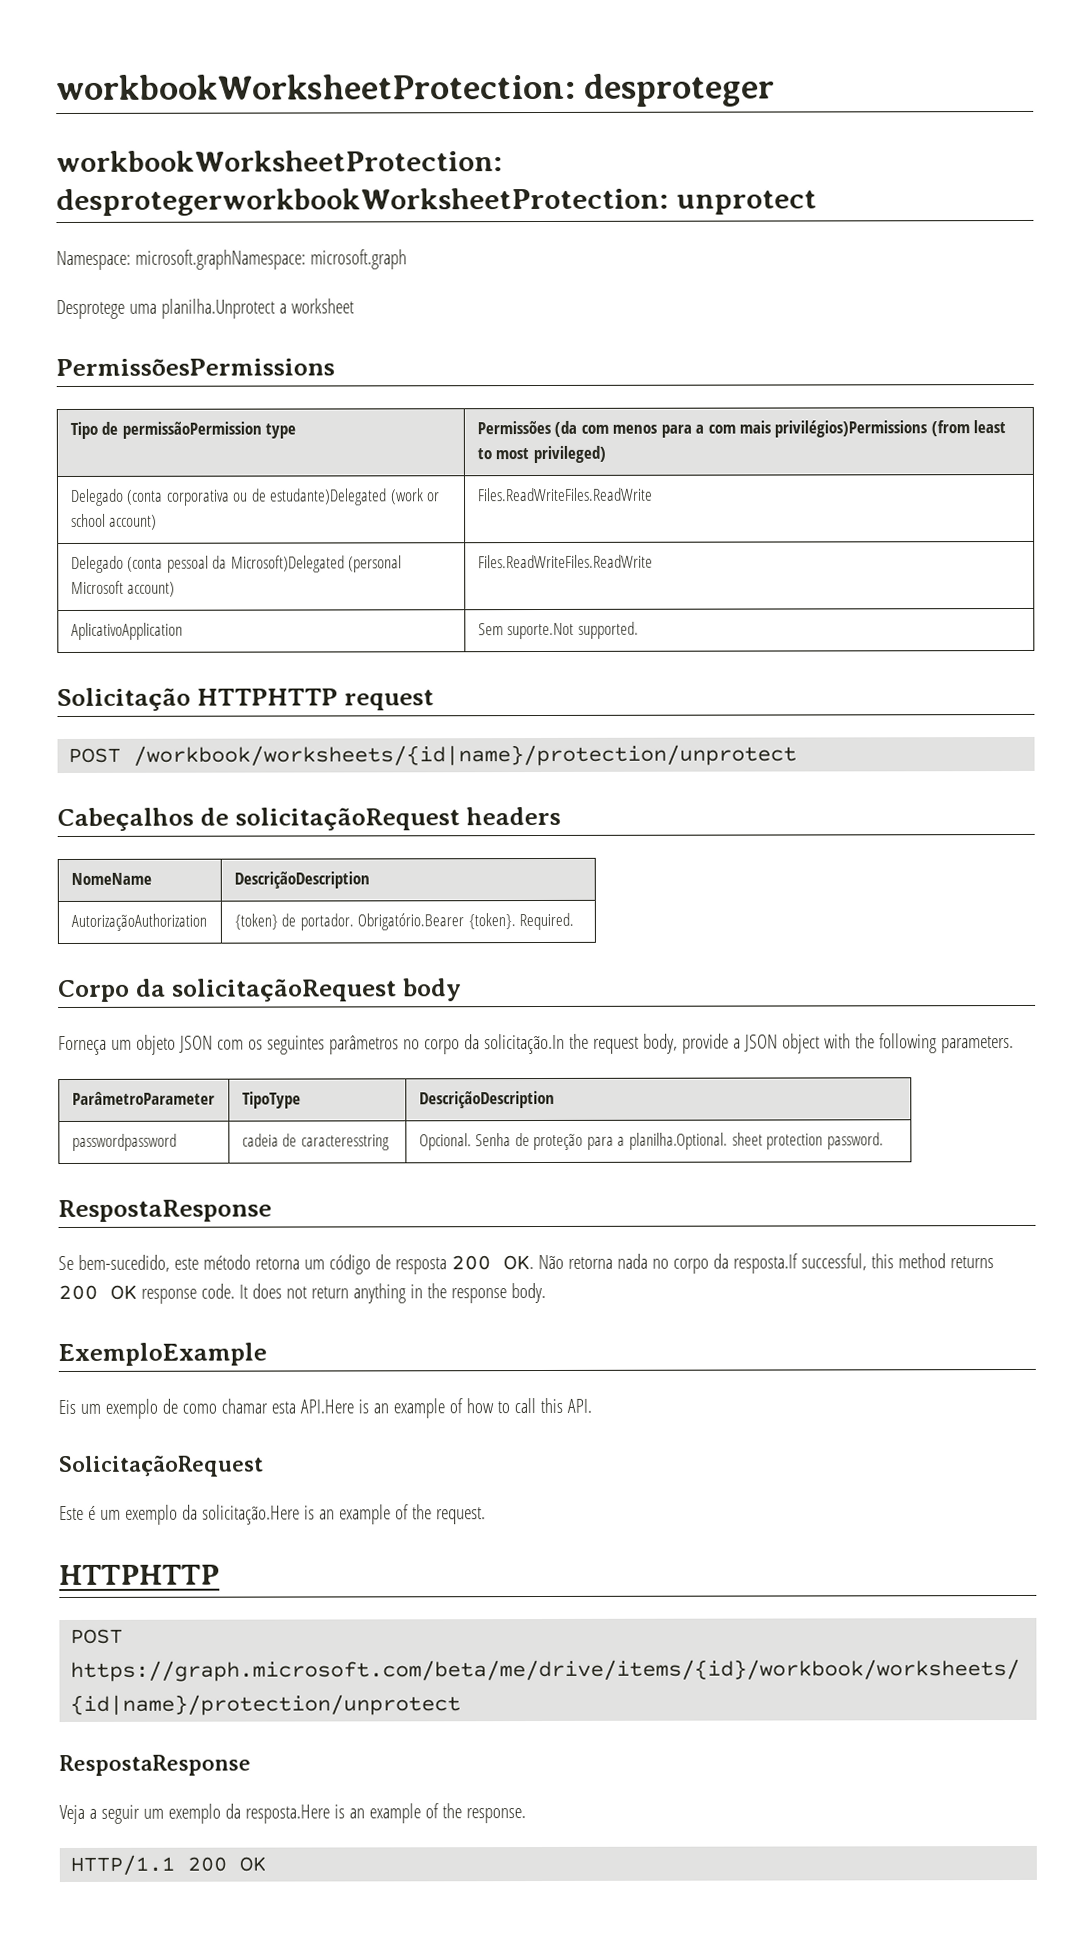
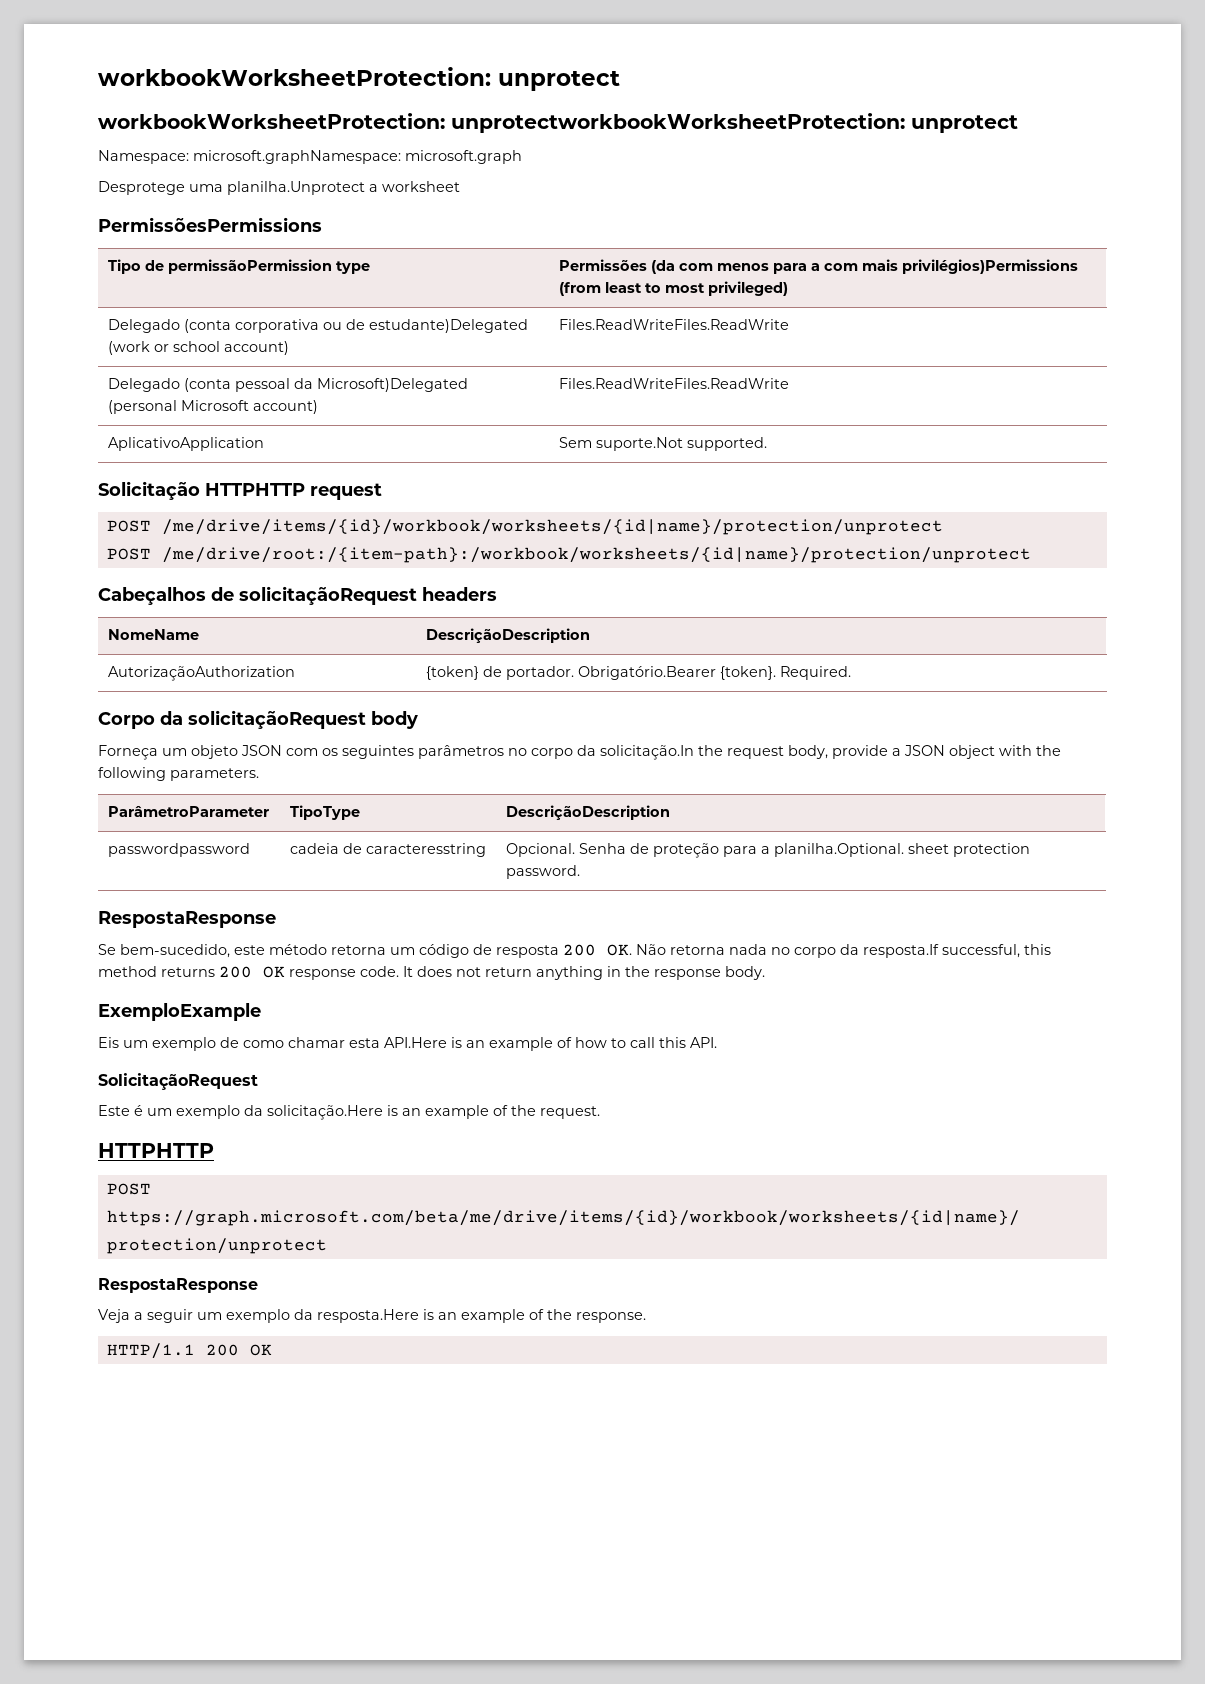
- workbookWorksheetProtection: desproteger
- workbookWorksheetProtection: desprotegerworkbookWorksheetProtection: unprotect
+ workbookWorksheetProtection: unprotect
+ workbookWorksheetProtection: unprotectworkbookWorksheetProtection: unprotect
- POST /workbook/worksheets/{id|name}/protection/unprotect
+ POST /me/drive/items/{id}/workbook/worksheets/{id|name}/protection/unprotect
+ POST /me/drive/root:/{item-path}:/workbook/worksheets/{id|name}/protection/unprotect

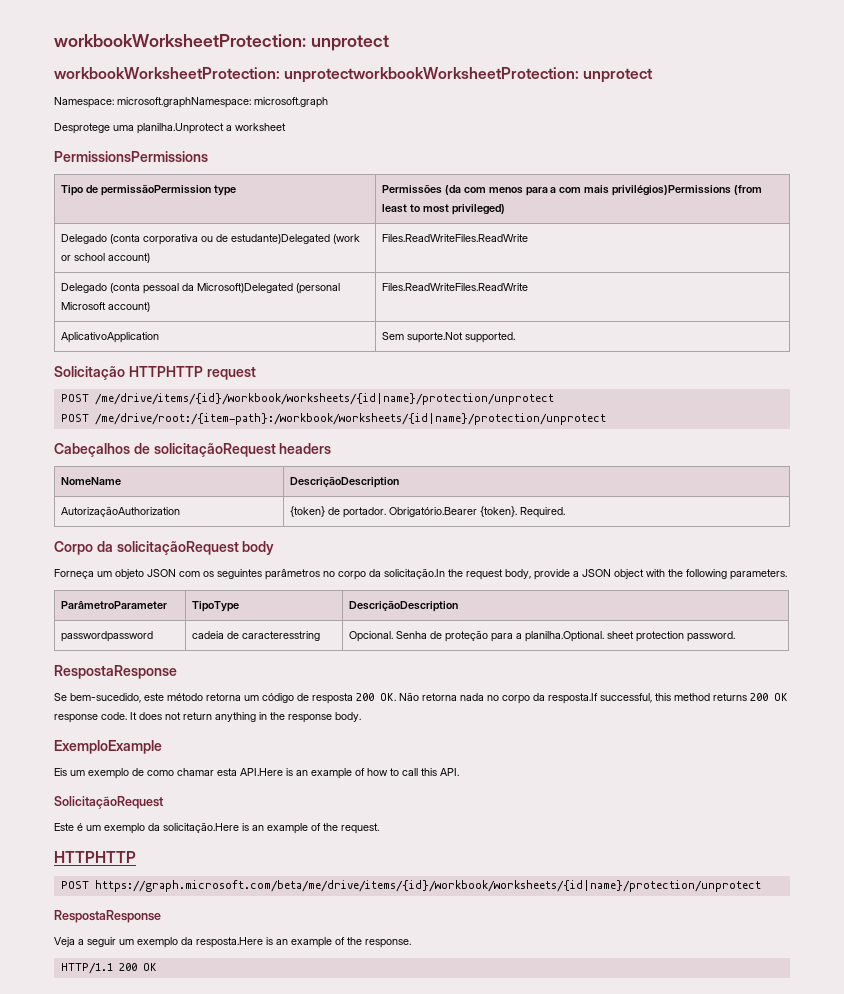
- PermissõesPermissions
+ PermissionsPermissions

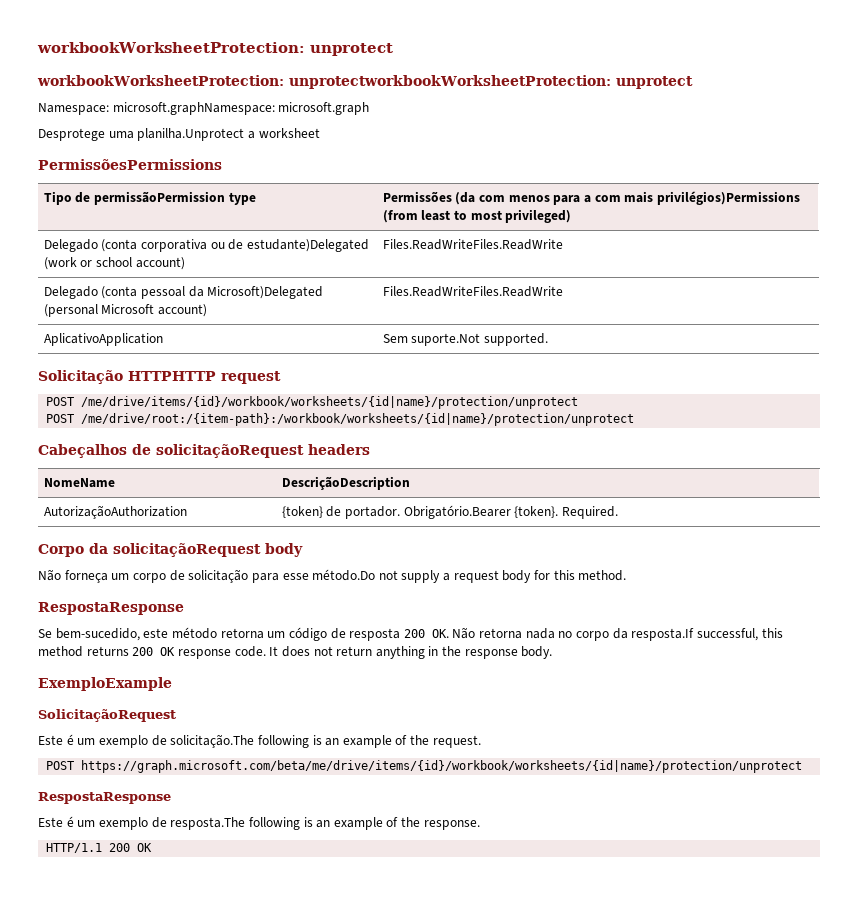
- PermissionsPermissions
+ PermissõesPermissions
- Forneça um objeto JSON com os seguintes parâmetros no corpo da solicitação.In the request body, provide a JSON object with the following parameters.
- ParâmetroParameter | TipoType | DescriçãoDescription
- passwordpassword | cadeia de caracteresstring | Opcional. Senha de proteção para a planilha.Optional. sheet protection password.
+ Não forneça um corpo de solicitação para esse método.Do not supply a request body for this method.
- Eis um exemplo de como chamar esta API.Here is an example of how to call this API.
- Este é um exemplo da solicitação.Here is an example of the request.
- HTTPHTTP
+ Este é um exemplo de solicitação.The following is an example of the request.
- Veja a seguir um exemplo da resposta.Here is an example of the response.
+ Este é um exemplo de resposta.The following is an example of the response.

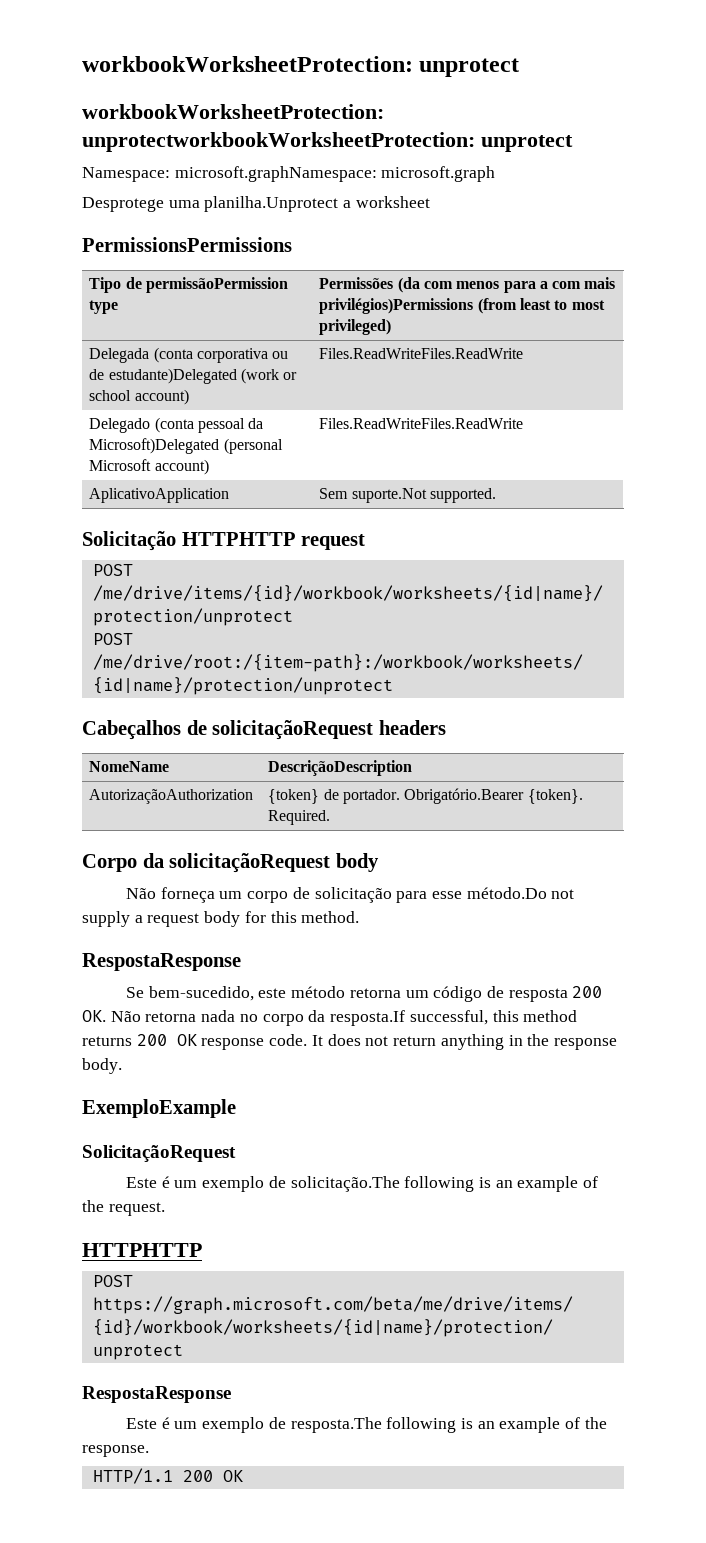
- PermissõesPermissions
+ PermissionsPermissions
- Delegado (conta corporativa ou de estudante)Delegated (work or school account) | Files.ReadWriteFiles.ReadWrite
+ Delegada (conta corporativa ou de estudante)Delegated (work or school account) | Files.ReadWriteFiles.ReadWrite
  Este é um exemplo de solicitação.The following is an example of the request.
+ HTTPHTTP

